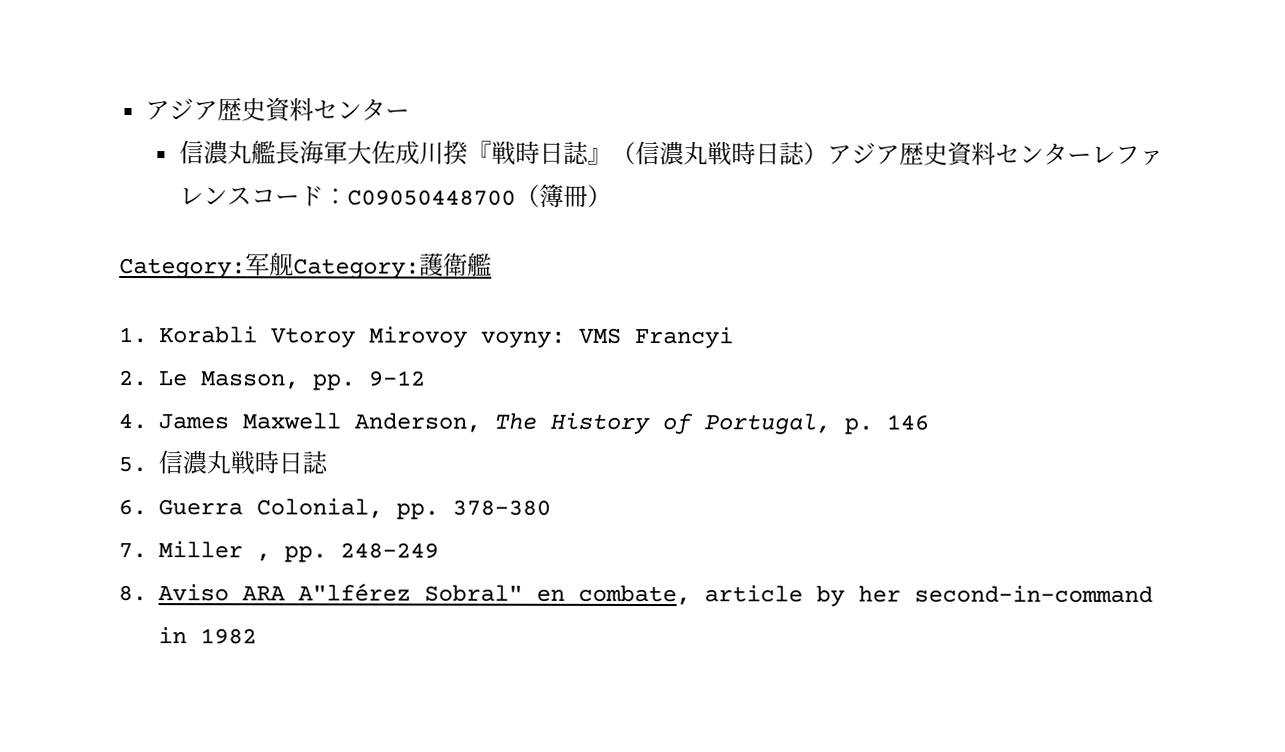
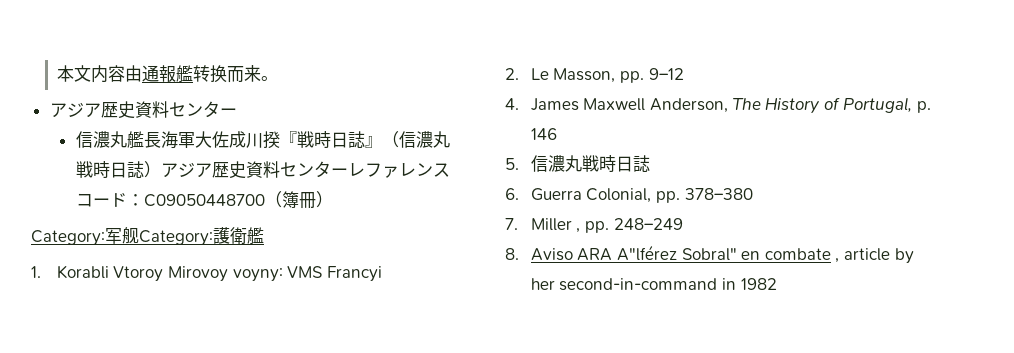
+ 本文内容由通報艦转换而来。
- 8. Aviso ARA A"lférez Sobral" en combate, article by her second-in-command in 1982
+ 8. Aviso ARA A"lférez Sobral" en combate , article by her second-in-command in 1982

